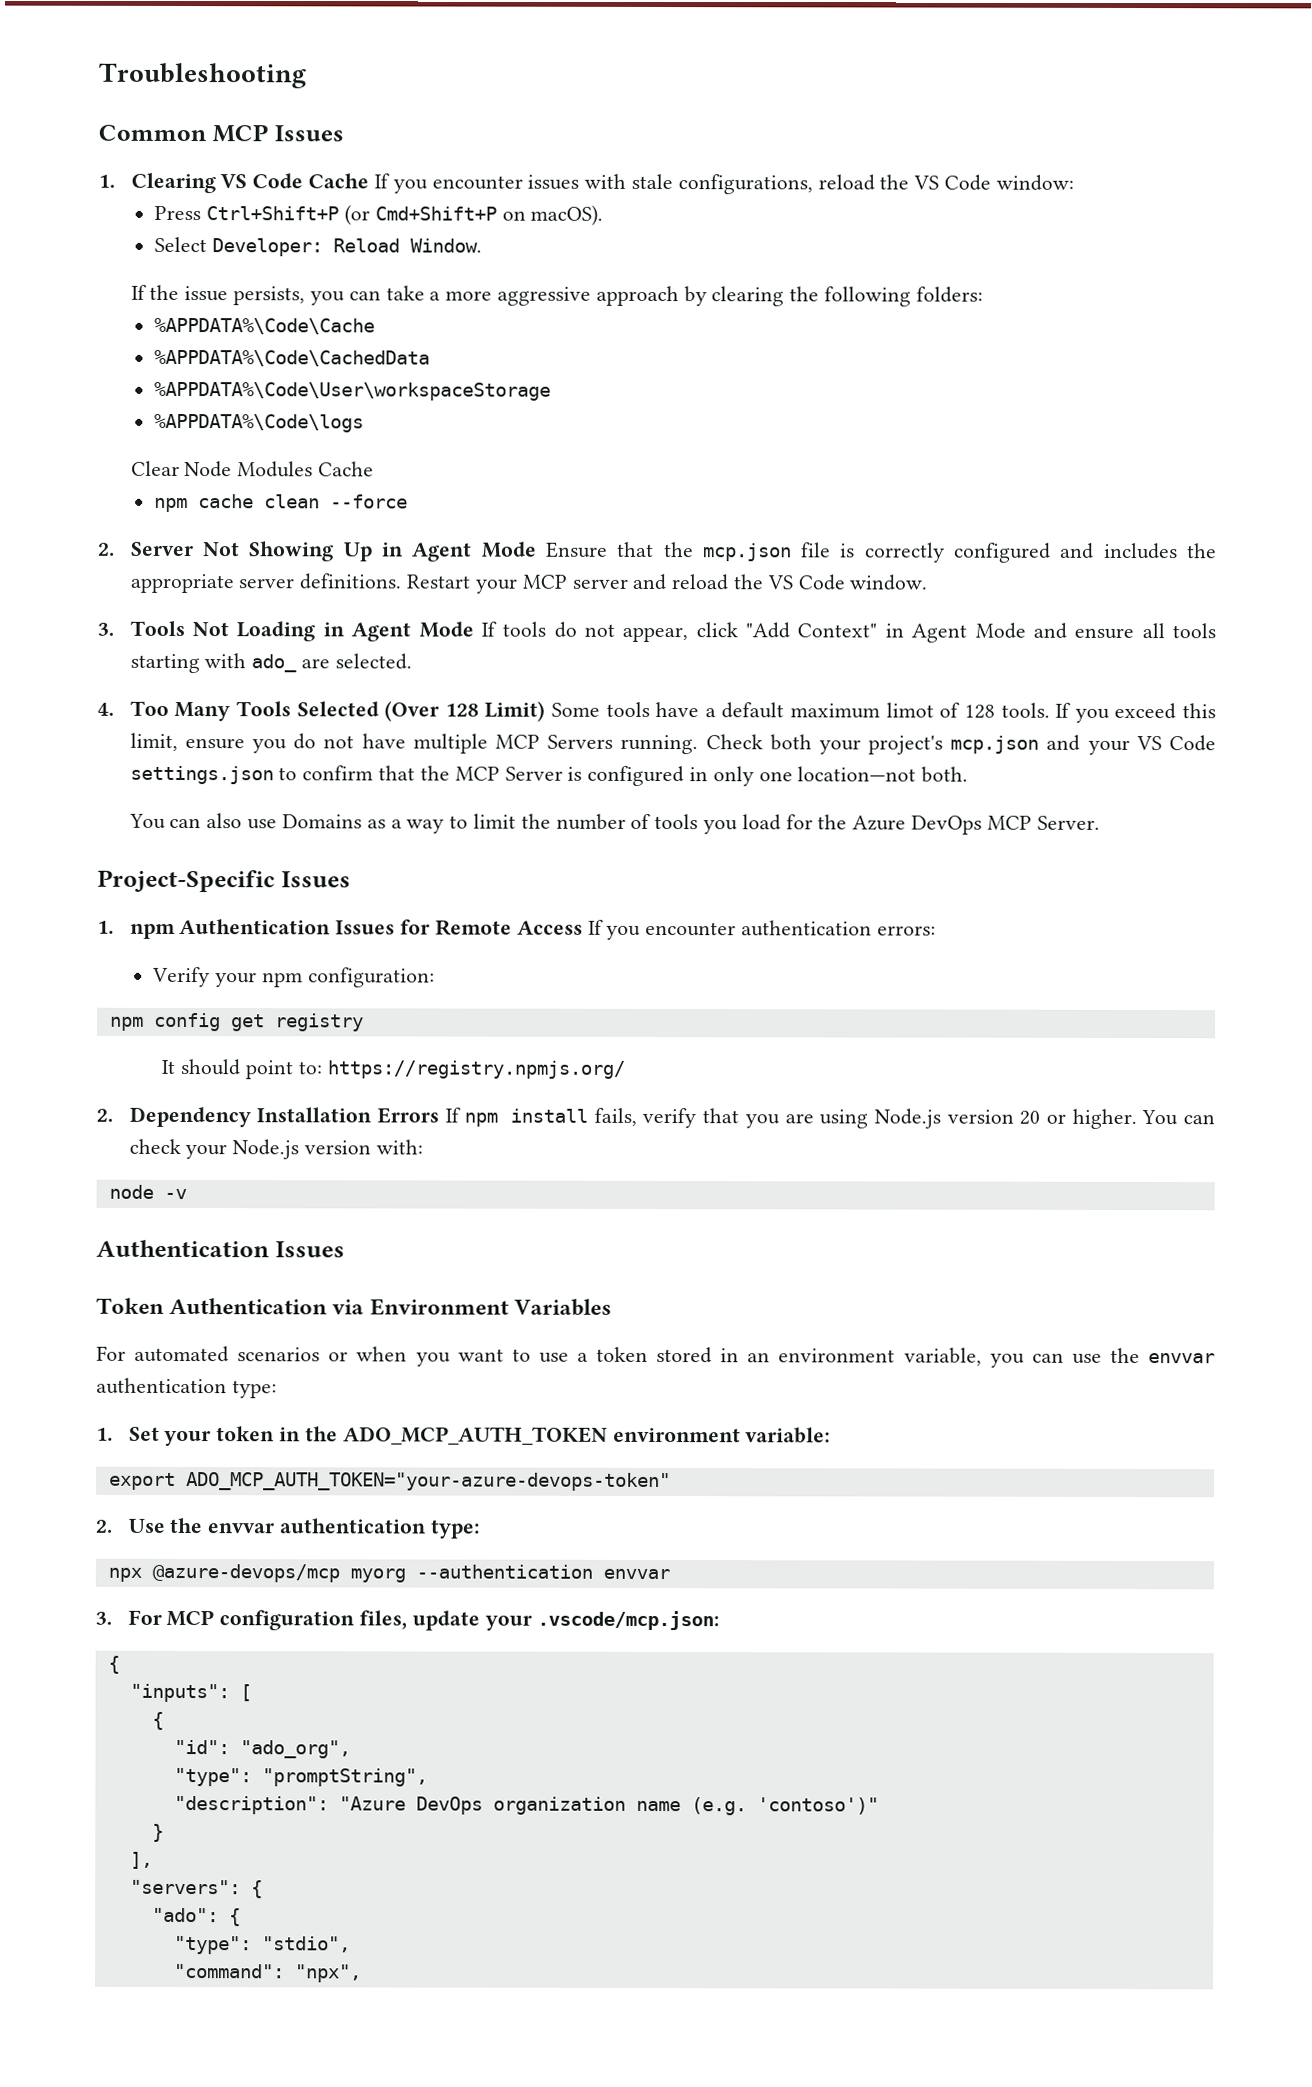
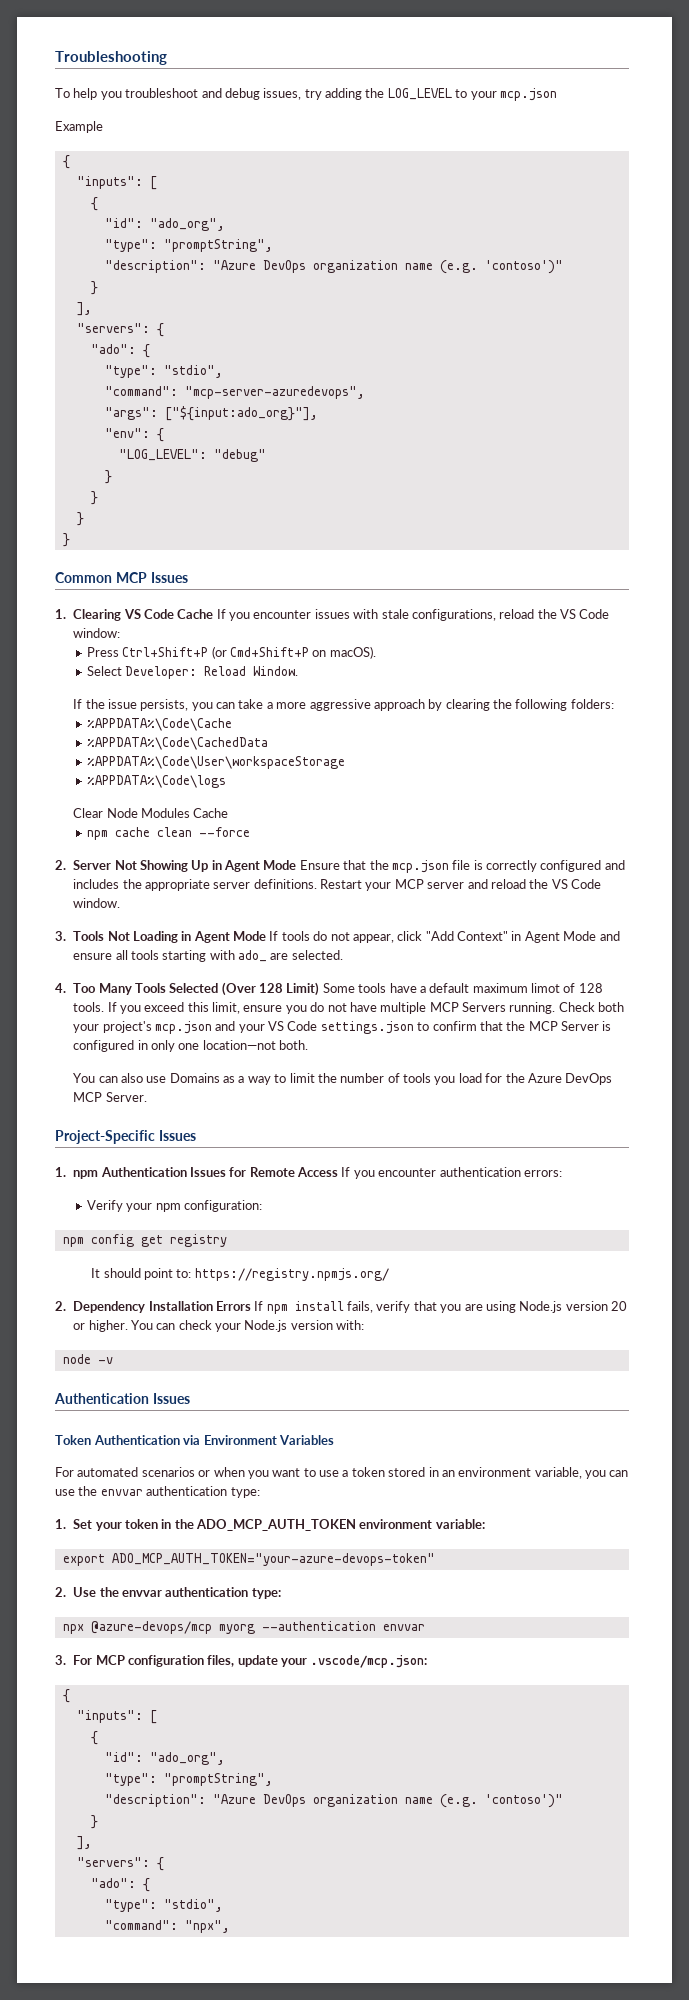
+ To help you troubleshoot and debug issues, try adding the LOG_LEVEL to your mcp.json
+ Example
+ {
+ "inputs": [
+ {
+ "id": "ado_org",
+ "type": "promptString",
+ "description": "Azure DevOps organization name (e.g. 'contoso')"
+ }
+ ],
+ "servers": {
+ "ado": {
+ "type": "stdio",
+ "command": "mcp-server-azuredevops",
+ "args": ["${input:ado_org}"],
+ "env": {
+ "LOG_LEVEL": "debug"
+ }
+ }
+ }
+ }

